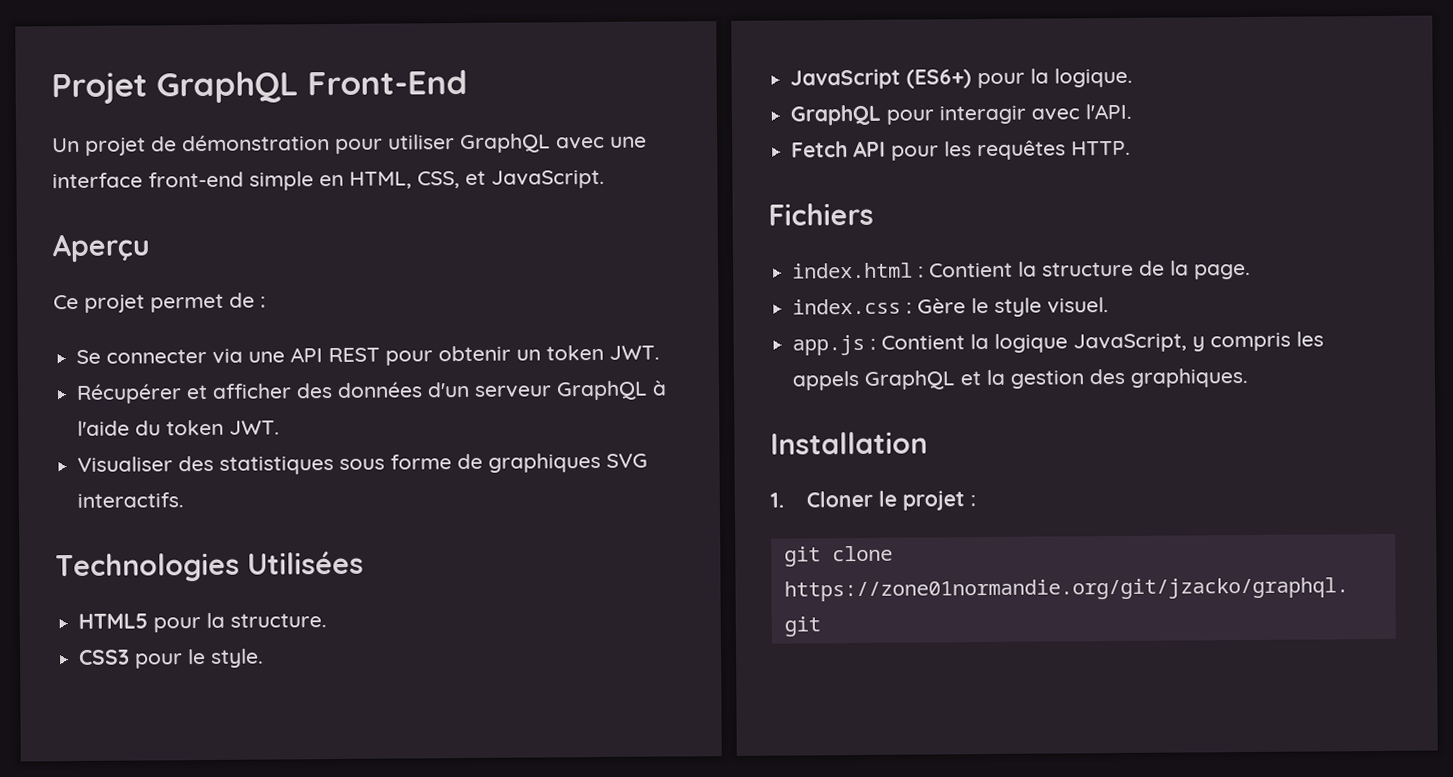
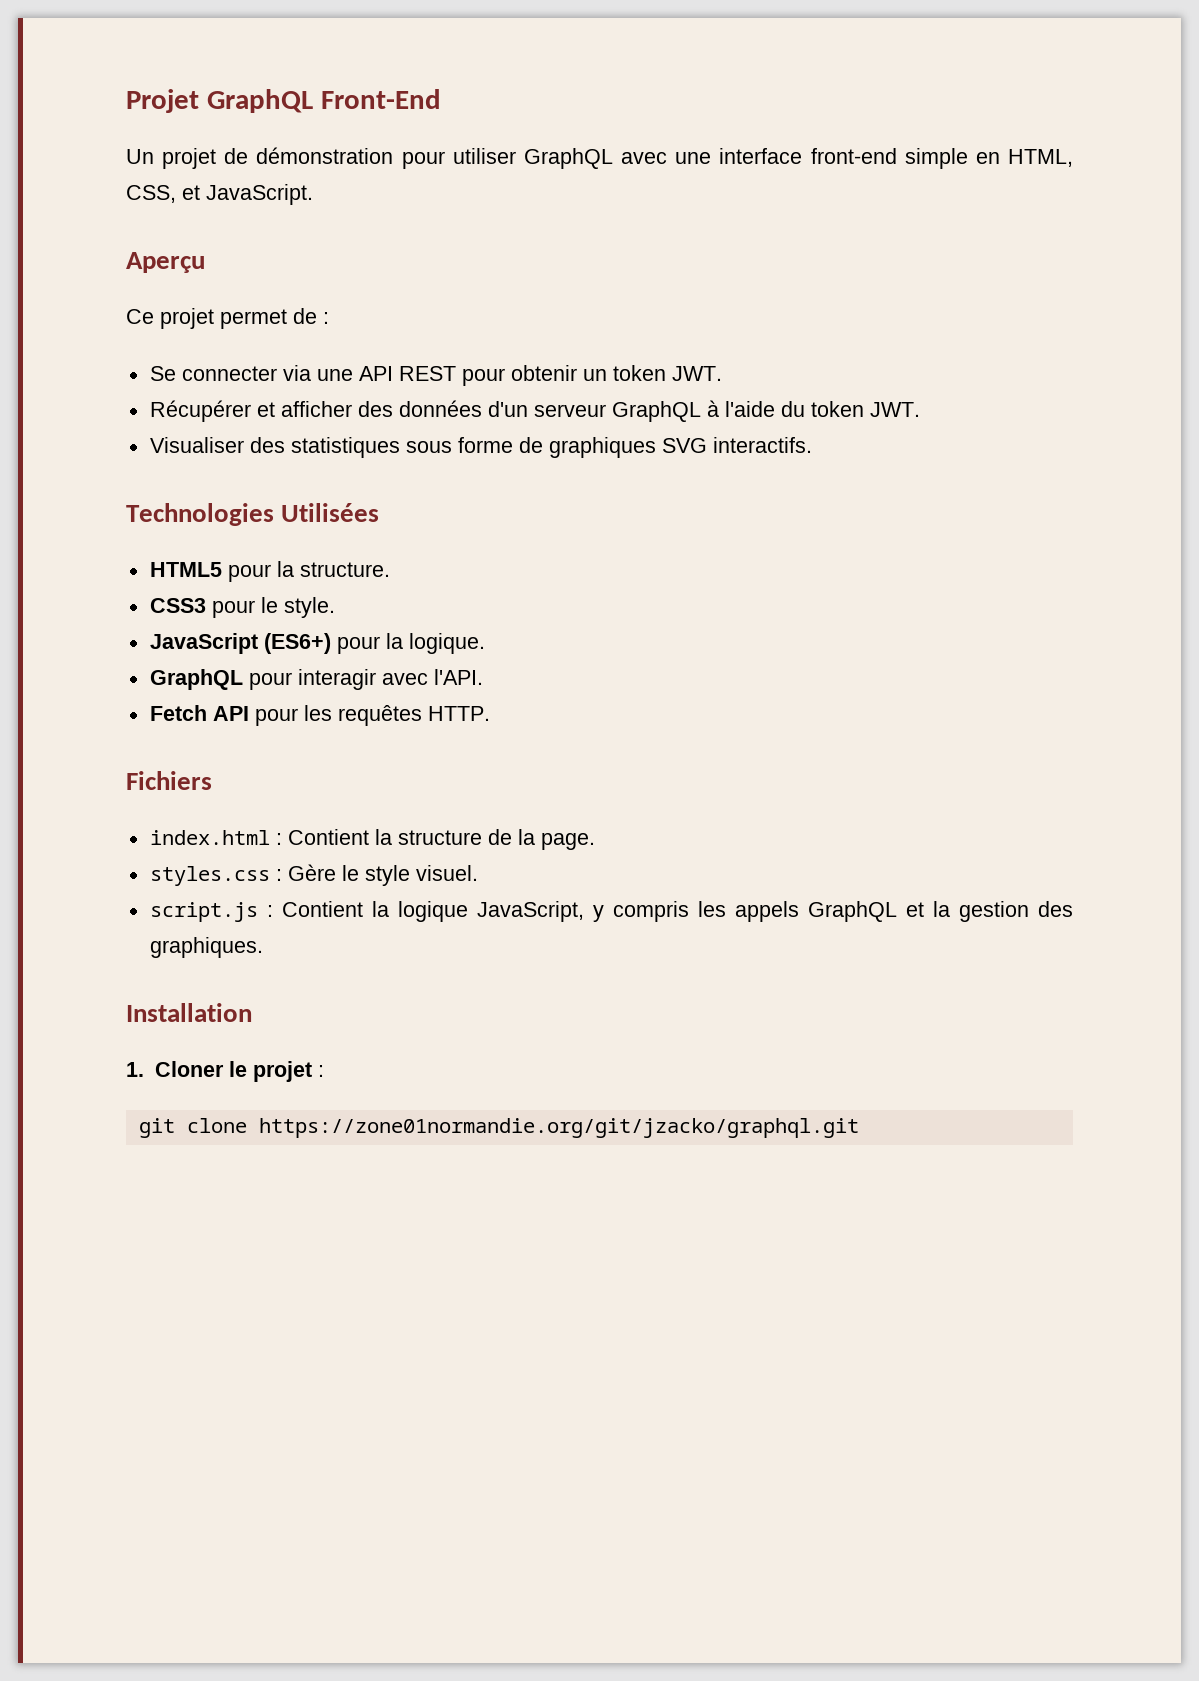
- index.css : Gère le style visuel.
+ styles.css : Gère le style visuel.
- app.js : Contient la logique JavaScript, y compris les appels GraphQL et la gestion des graphiques.
+ script.js : Contient la logique JavaScript, y compris les appels GraphQL et la gestion des graphiques.

